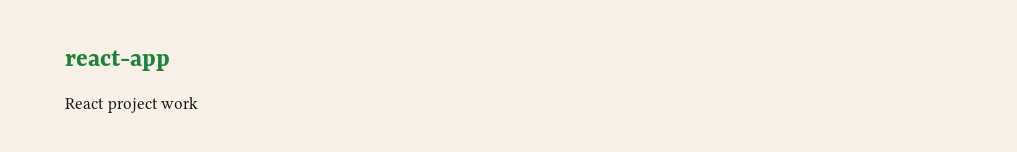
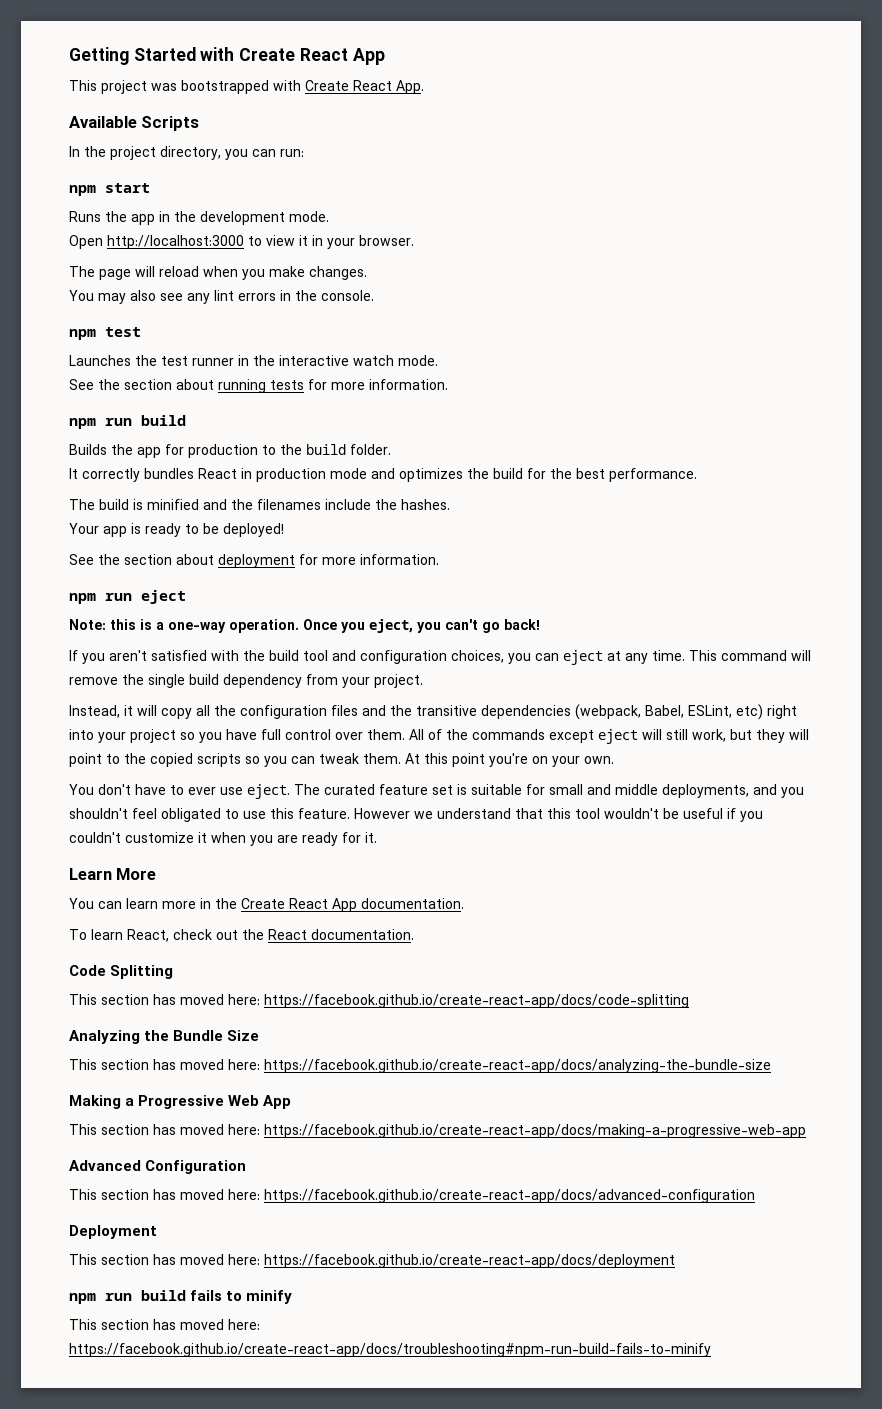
- react-app
- React project work
+ Getting Started with Create React App
+ This project was bootstrapped with Create React App.
+ Available Scripts
+ In the project directory, you can run:
+ npm start
+ Runs the app in the development mode.
+ Open http://localhost:3000 to view it in your browser.
+ The page will reload when you make changes.
+ You may also see any lint errors in the console.
+ npm test
+ Launches the test runner in the interactive watch mode.
+ See the section about running tests for more information.
+ npm run build
+ Builds the app for production to the build folder.
+ It correctly bundles React in production mode and optimizes the build for the best performance.
+ The build is minified and the filenames include the hashes.
+ Your app is ready to be deployed!
+ See the section about deployment for more information.
+ npm run eject
+ Note: this is a one-way operation. Once you eject, you can't go back!
+ If you aren't satisfied with the build tool and configuration choices, you can eject at any time. This command will remove the single build dependency from your project.
+ Instead, it will copy all the configuration files and the transitive dependencies (webpack, Babel, ESLint, etc) right into your project so you have full control over them. All of the commands except eject will still work, but they will point to the copied scripts so you can tweak them. At this point you're on your own.
+ You don't have to ever use eject. The curated feature set is suitable for small and middle deployments, and you shouldn't feel obligated to use this feature. However we understand that this tool wouldn't be useful if you couldn't customize it when you are ready for it.
+ Learn More
+ You can learn more in the Create React App documentation.
+ To learn React, check out the React documentation.
+ Code Splitting
+ This section has moved here: https://facebook.github.io/create-react-app/docs/code-splitting
+ Analyzing the Bundle Size
+ This section has moved here: https://facebook.github.io/create-react-app/docs/analyzing-the-bundle-size
+ Making a Progressive Web App
+ This section has moved here: https://facebook.github.io/create-react-app/docs/making-a-progressive-web-app
+ Advanced Configuration
+ This section has moved here: https://facebook.github.io/create-react-app/docs/advanced-configuration
+ Deployment
+ This section has moved here: https://facebook.github.io/create-react-app/docs/deployment
+ npm run build fails to minify
+ This section has moved here: https://facebook.github.io/create-react-app/docs/troubleshooting#npm-run-build-fails-to-minify

